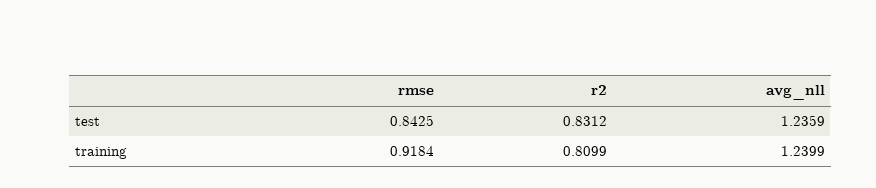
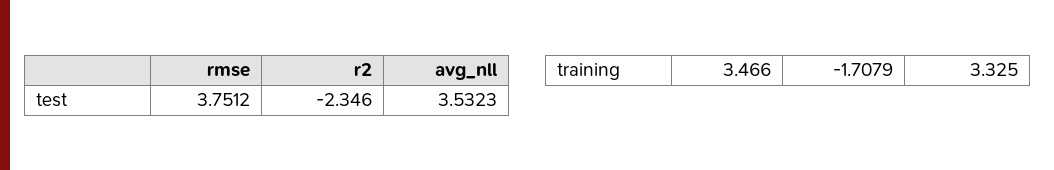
- test | 0.8425 | 0.8312 | 1.2359
- training | 0.9184 | 0.8099 | 1.2399
+ test | 3.7512 | -2.346 | 3.5323
+ training | 3.466 | -1.7079 | 3.325

